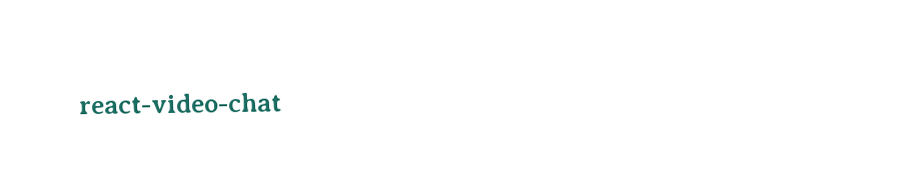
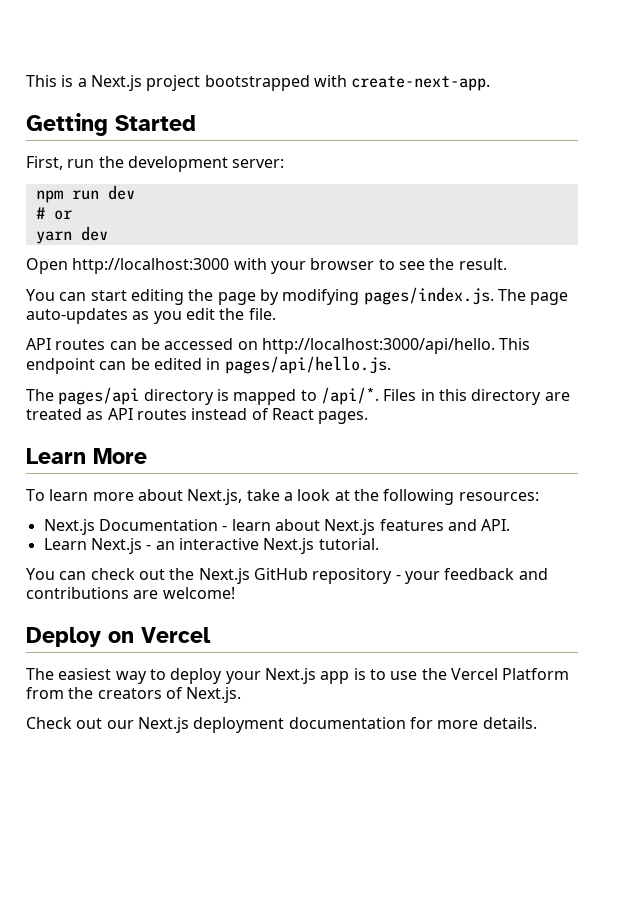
- react-video-chat
+ This is a Next.js project bootstrapped with create-next-app.
+ Getting Started
+ First, run the development server:
+ npm run dev
+ # or
+ yarn dev
+ Open http://localhost:3000 with your browser to see the result.
+ You can start editing the page by modifying pages/index.js. The page auto-updates as you edit the file.
+ API routes can be accessed on http://localhost:3000/api/hello. This endpoint can be edited in pages/api/hello.js.
+ The pages/api directory is mapped to /api/*. Files in this directory are treated as API routes instead of React pages.
+ Learn More
+ To learn more about Next.js, take a look at the following resources:
+ Next.js Documentation - learn about Next.js features and API.
+ Learn Next.js - an interactive Next.js tutorial.
+ You can check out the Next.js GitHub repository - your feedback and contributions are welcome!
+ Deploy on Vercel
+ The easiest way to deploy your Next.js app is to use the Vercel Platform from the creators of Next.js.
+ Check out our Next.js deployment documentation for more details.

